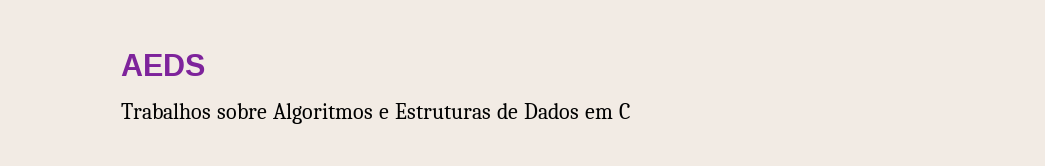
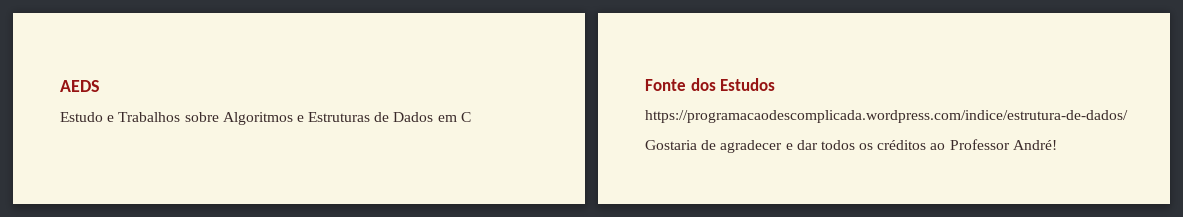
- Trabalhos sobre Algoritmos e Estruturas de Dados em C
+ Estudo e Trabalhos sobre Algoritmos e Estruturas de Dados em C
+ Fonte dos Estudos
+ https://programacaodescomplicada.wordpress.com/indice/estrutura-de-dados/
+ Gostaria de agradecer e dar todos os créditos ao Professor André!

